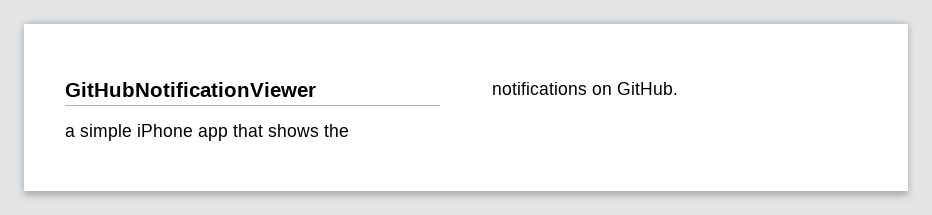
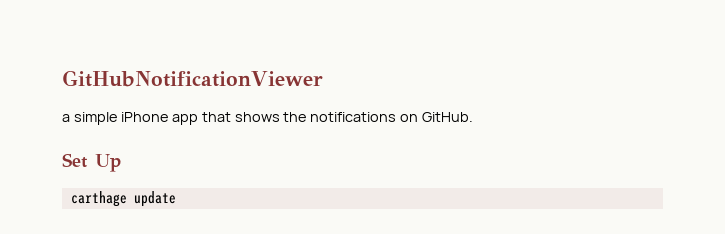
+ Set Up
+ carthage update

